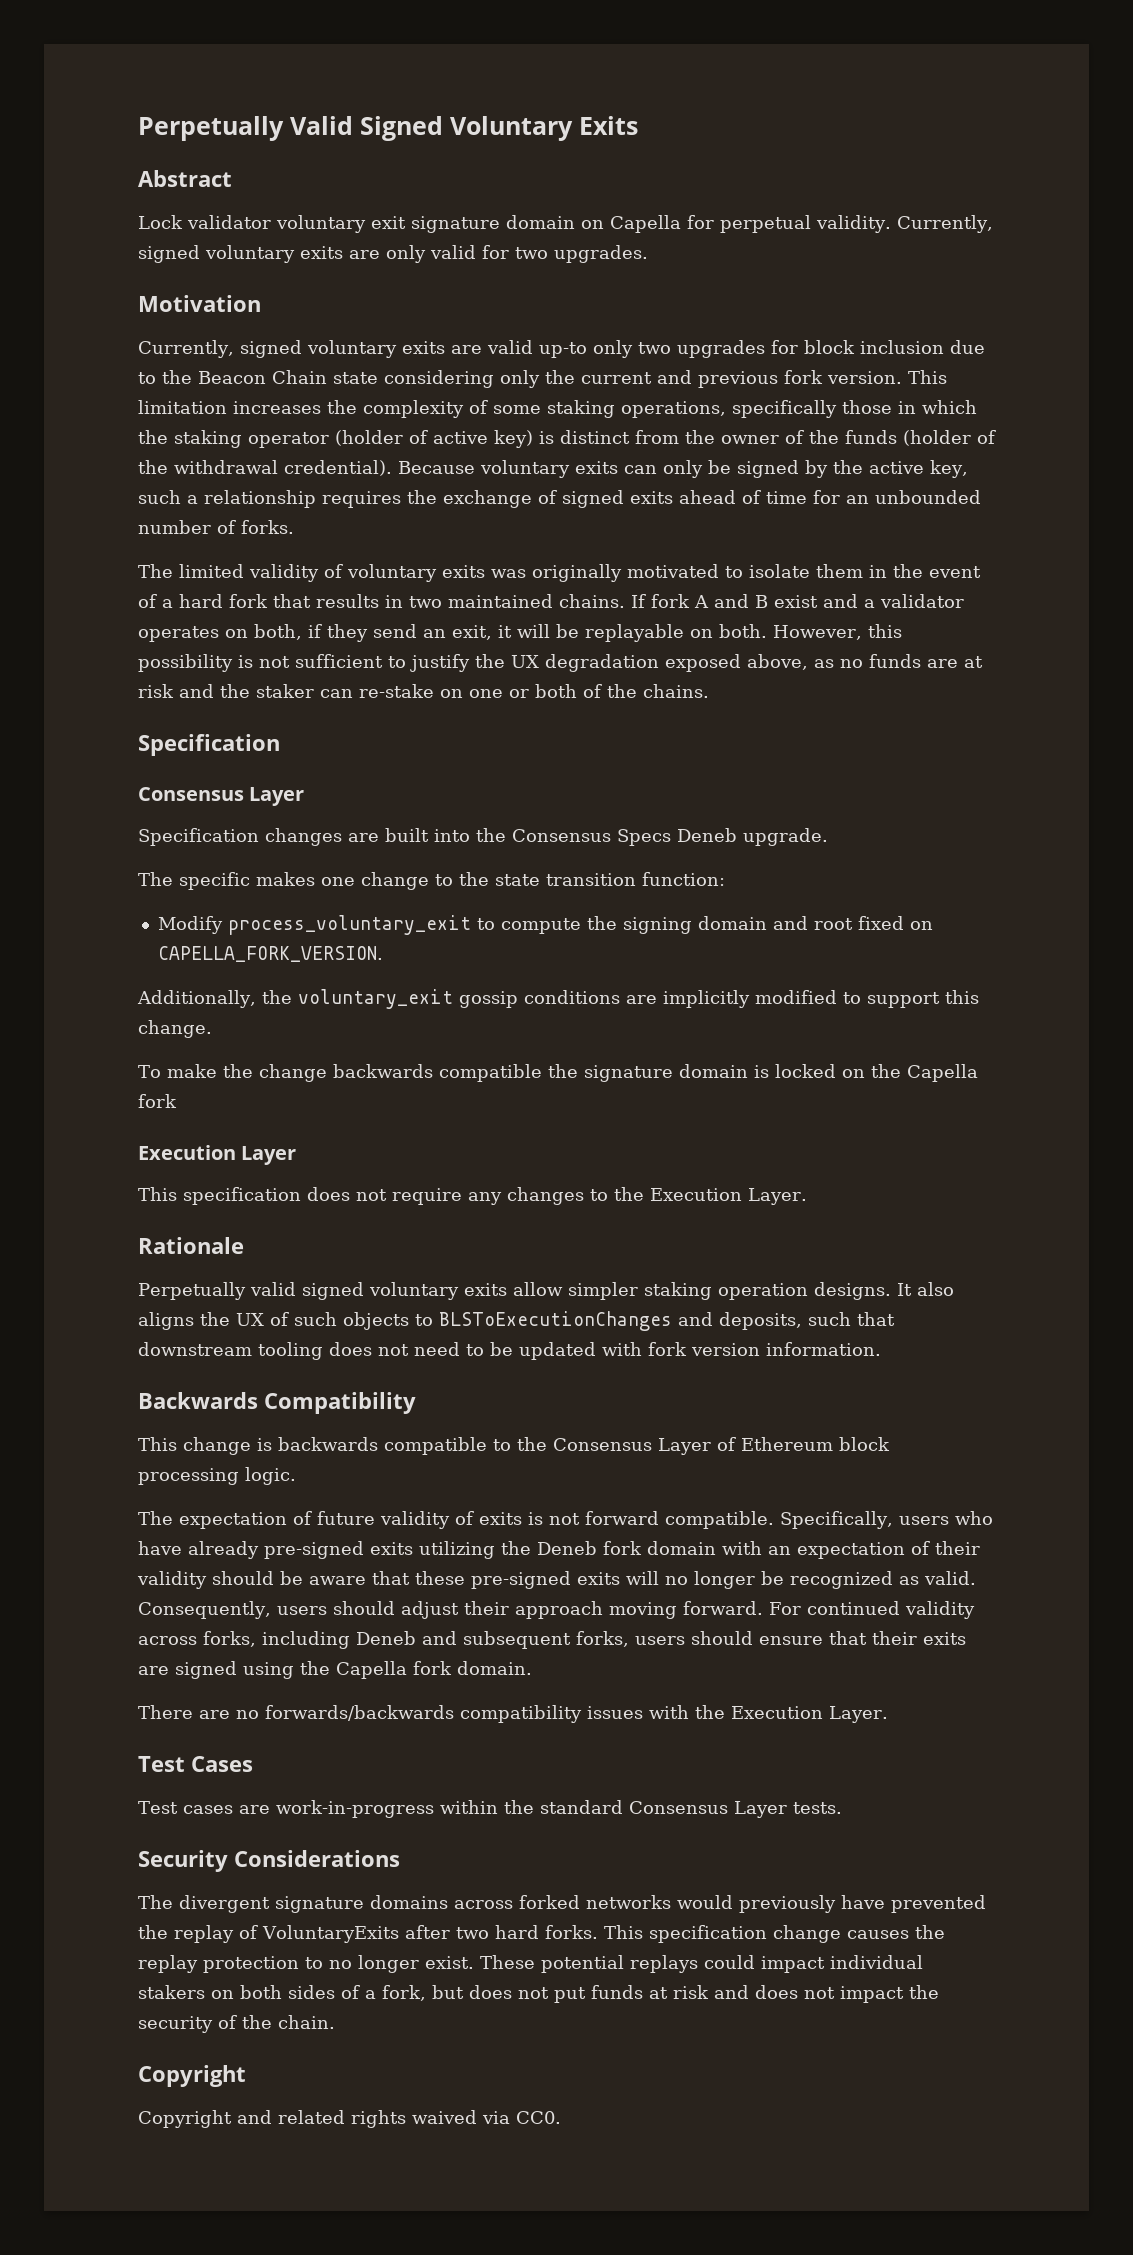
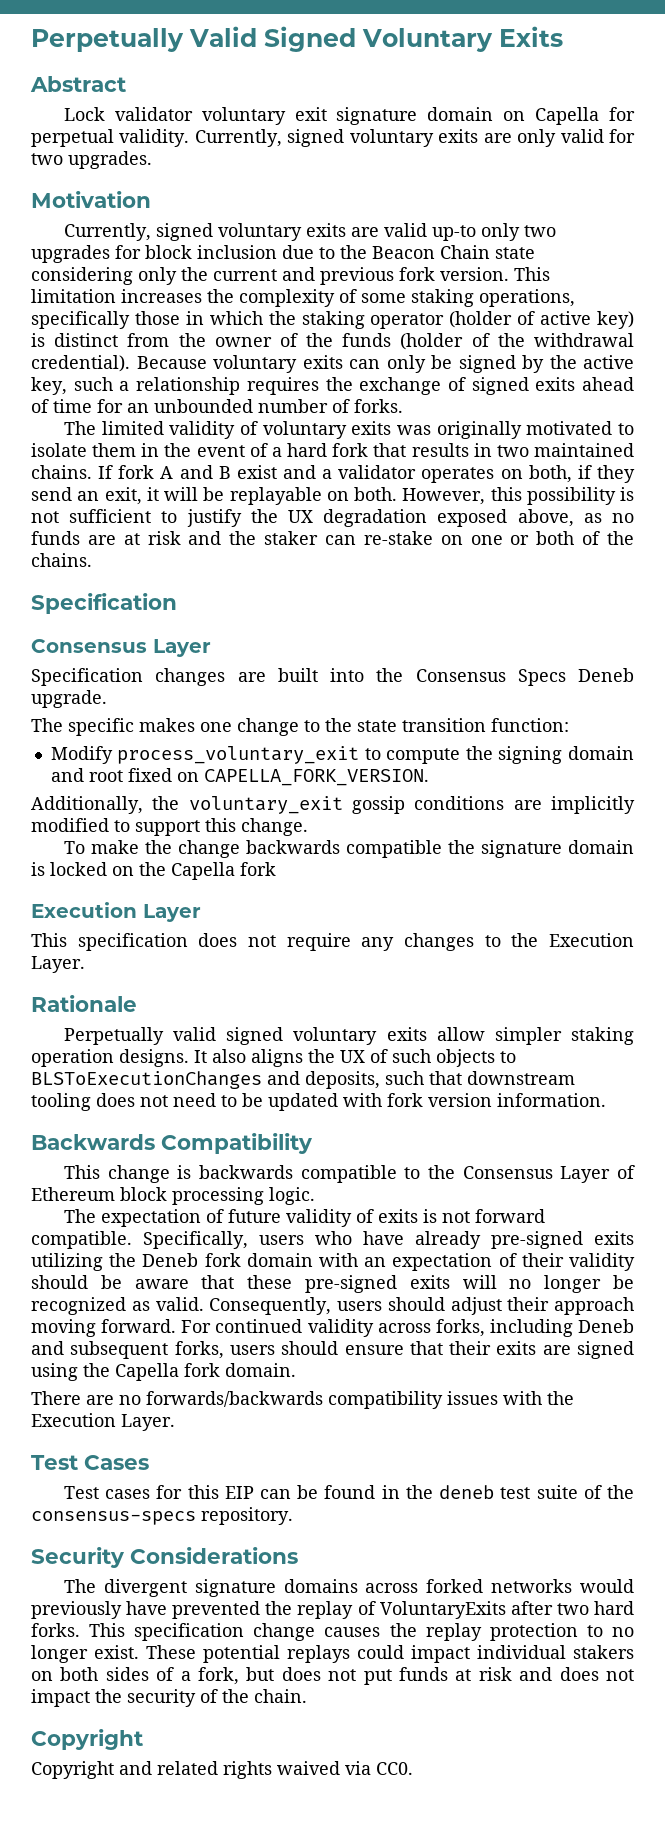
- Test cases are work-in-progress within the standard Consensus Layer tests.
+ Test cases for this EIP can be found in the deneb test suite of the consensus-specs repository.

